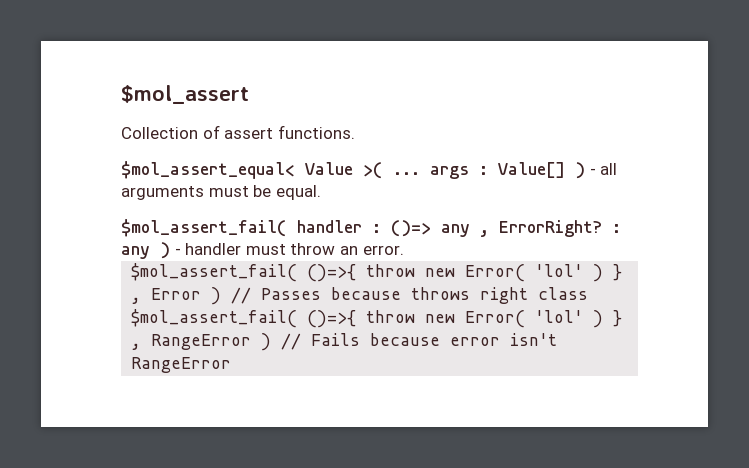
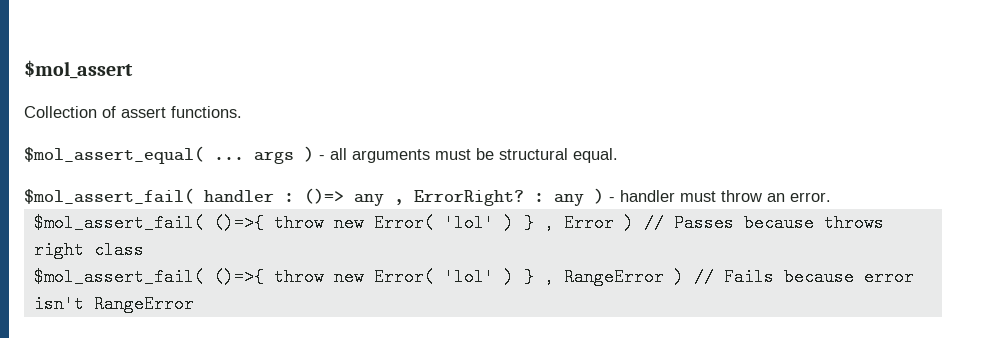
- $mol_assert_equal< Value >( ... args : Value[] ) - all arguments must be equal.
+ $mol_assert_equal( ... args ) - all arguments must be structural equal.

